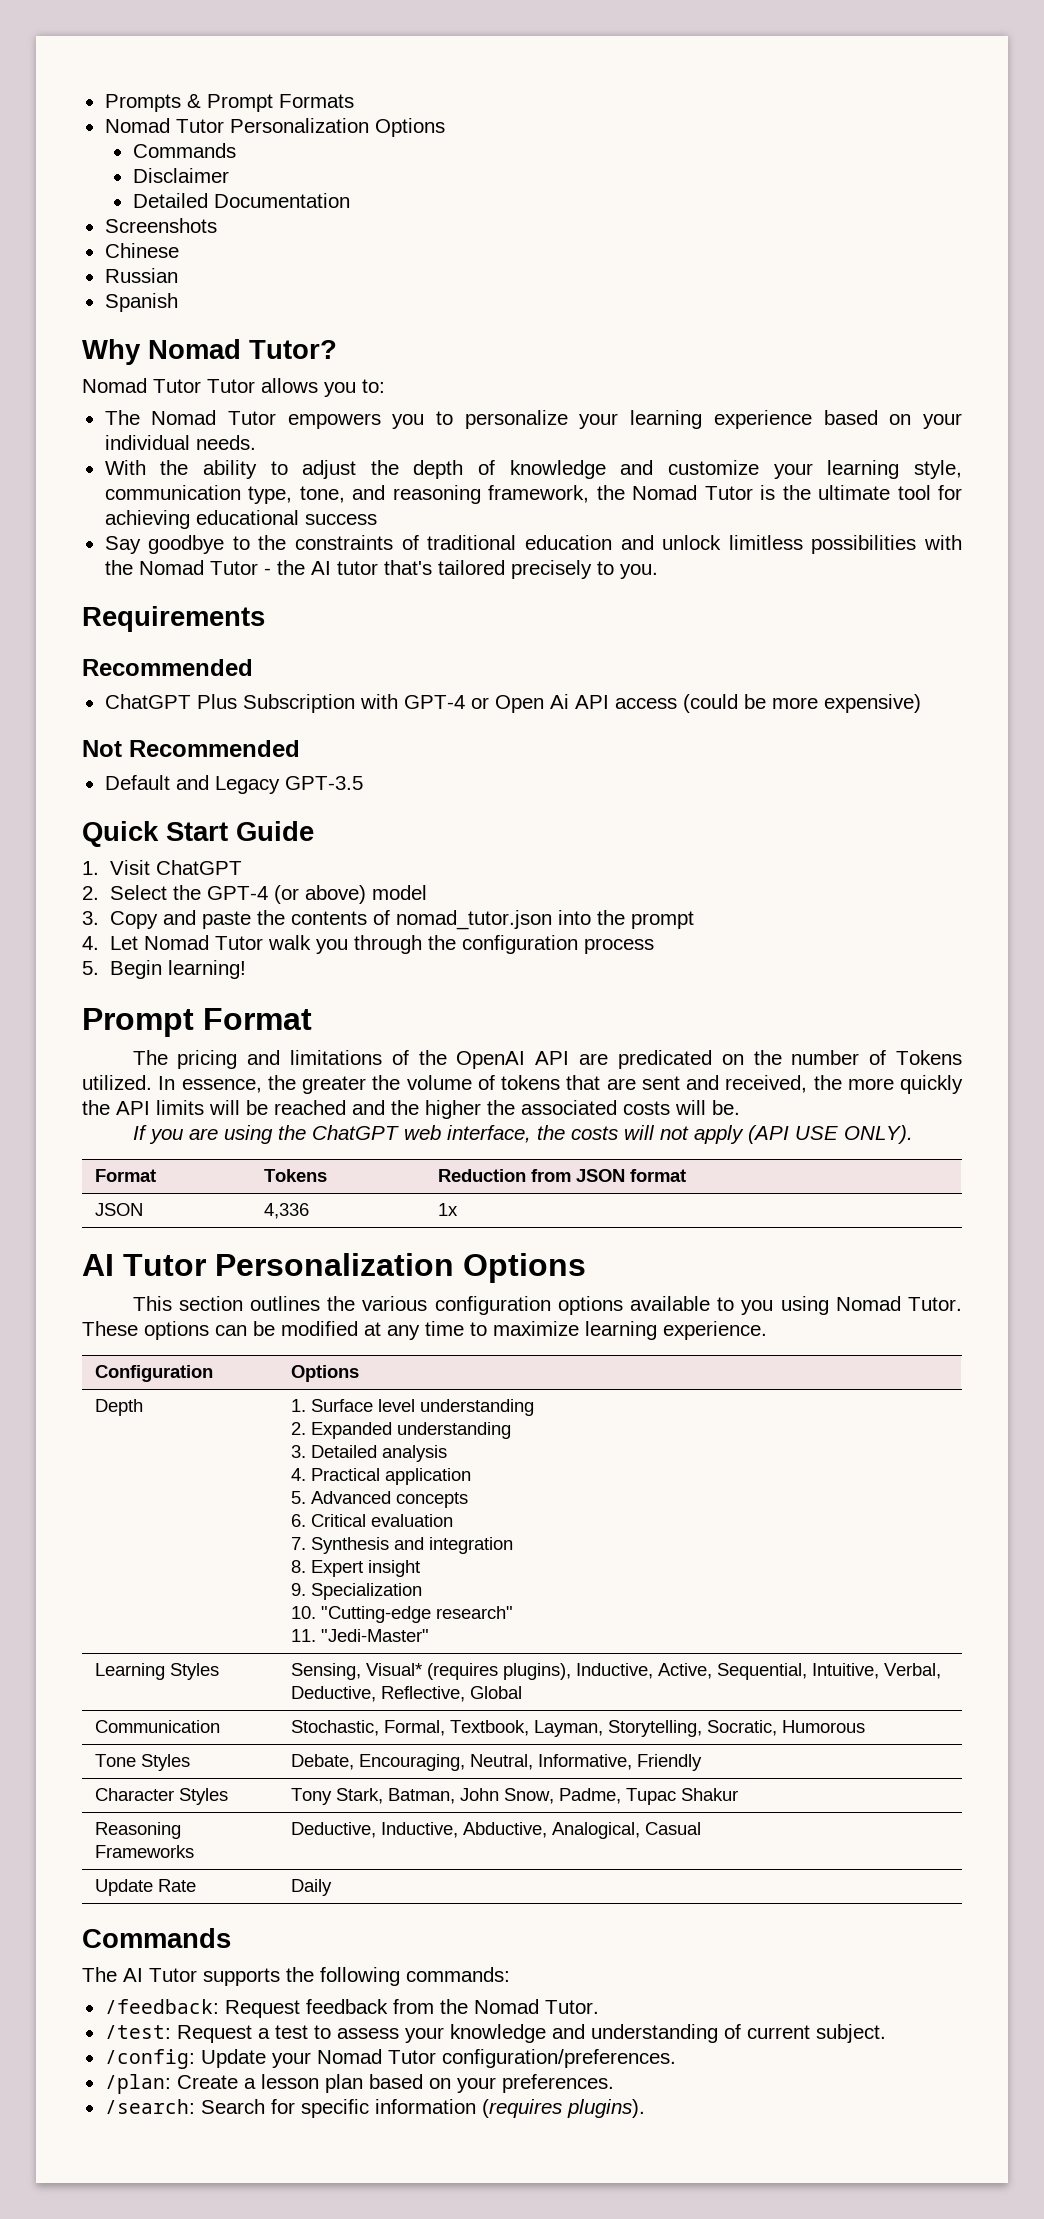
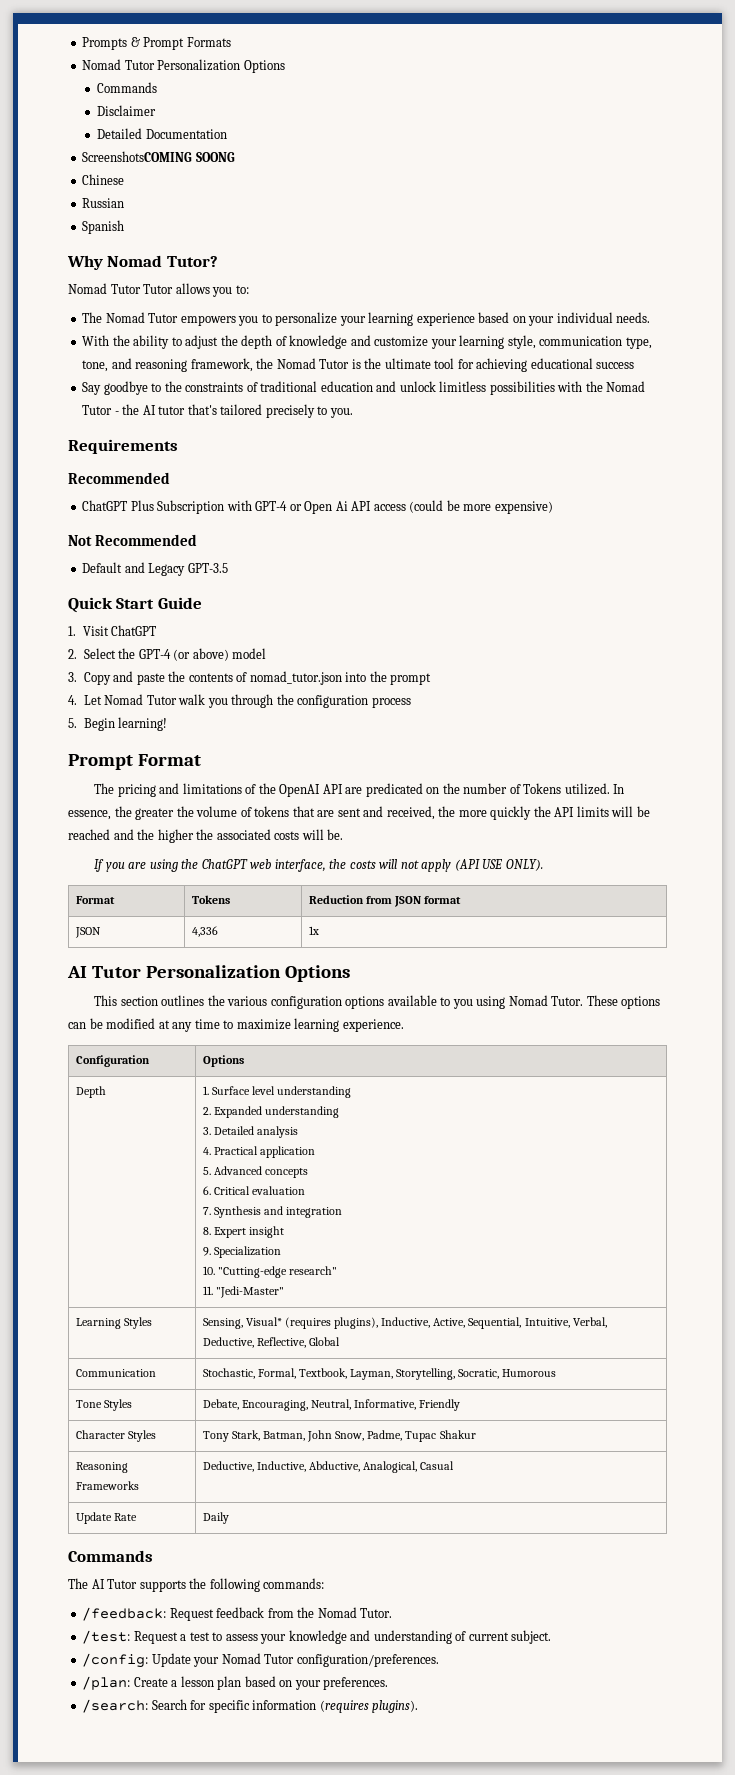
- Screenshots
+ ScreenshotsCOMING SOONG

